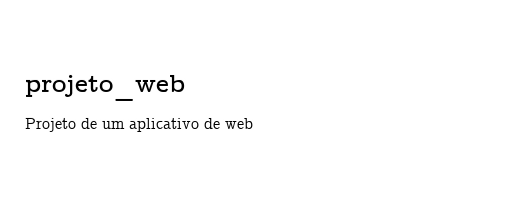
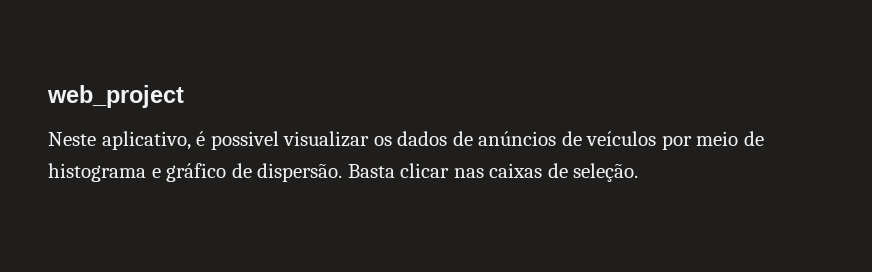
- projeto_web
- Projeto de um aplicativo de web
+ web_project
+ Neste aplicativo, é possivel visualizar os dados de anúncios de veículos por meio de histograma e gráfico de dispersão. Basta clicar nas caixas de seleção.

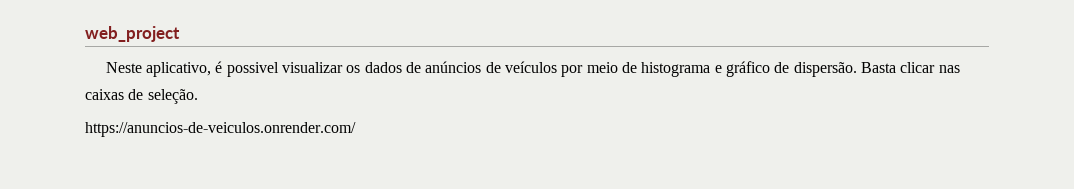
+ https://anuncios-de-veiculos.onrender.com/

